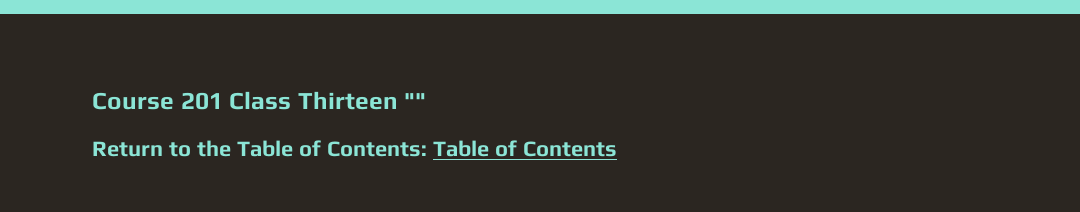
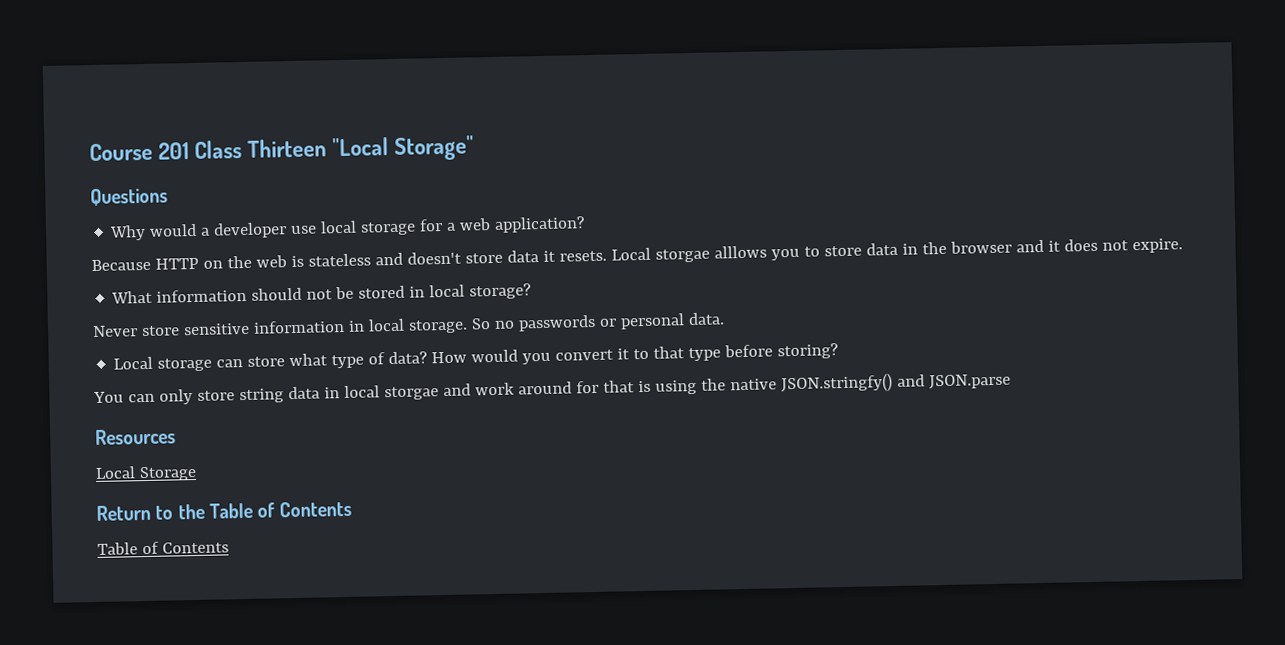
- Course 201 Class Thirteen ""
+ Course 201 Class Thirteen "Local Storage"
+ Questions
+ Why would a developer use local storage for a web application?
+ Because HTTP on the web is stateless and doesn't store data it resets. Local storgae alllows you to store data in the browser and it does not expire.
+ What information should not be stored in local storage?
+ Never store sensitive information in local storage. So no passwords or personal data.
+ Local storage can store what type of data? How would you convert it to that type before storing?
+ You can only store string data in local storgae and work around for that is using the native JSON.stringfy() and JSON.parse
+ Resources
+ Local Storage
- Return to the Table of Contents: Table of Contents
+ Return to the Table of Contents
+ Table of Contents

